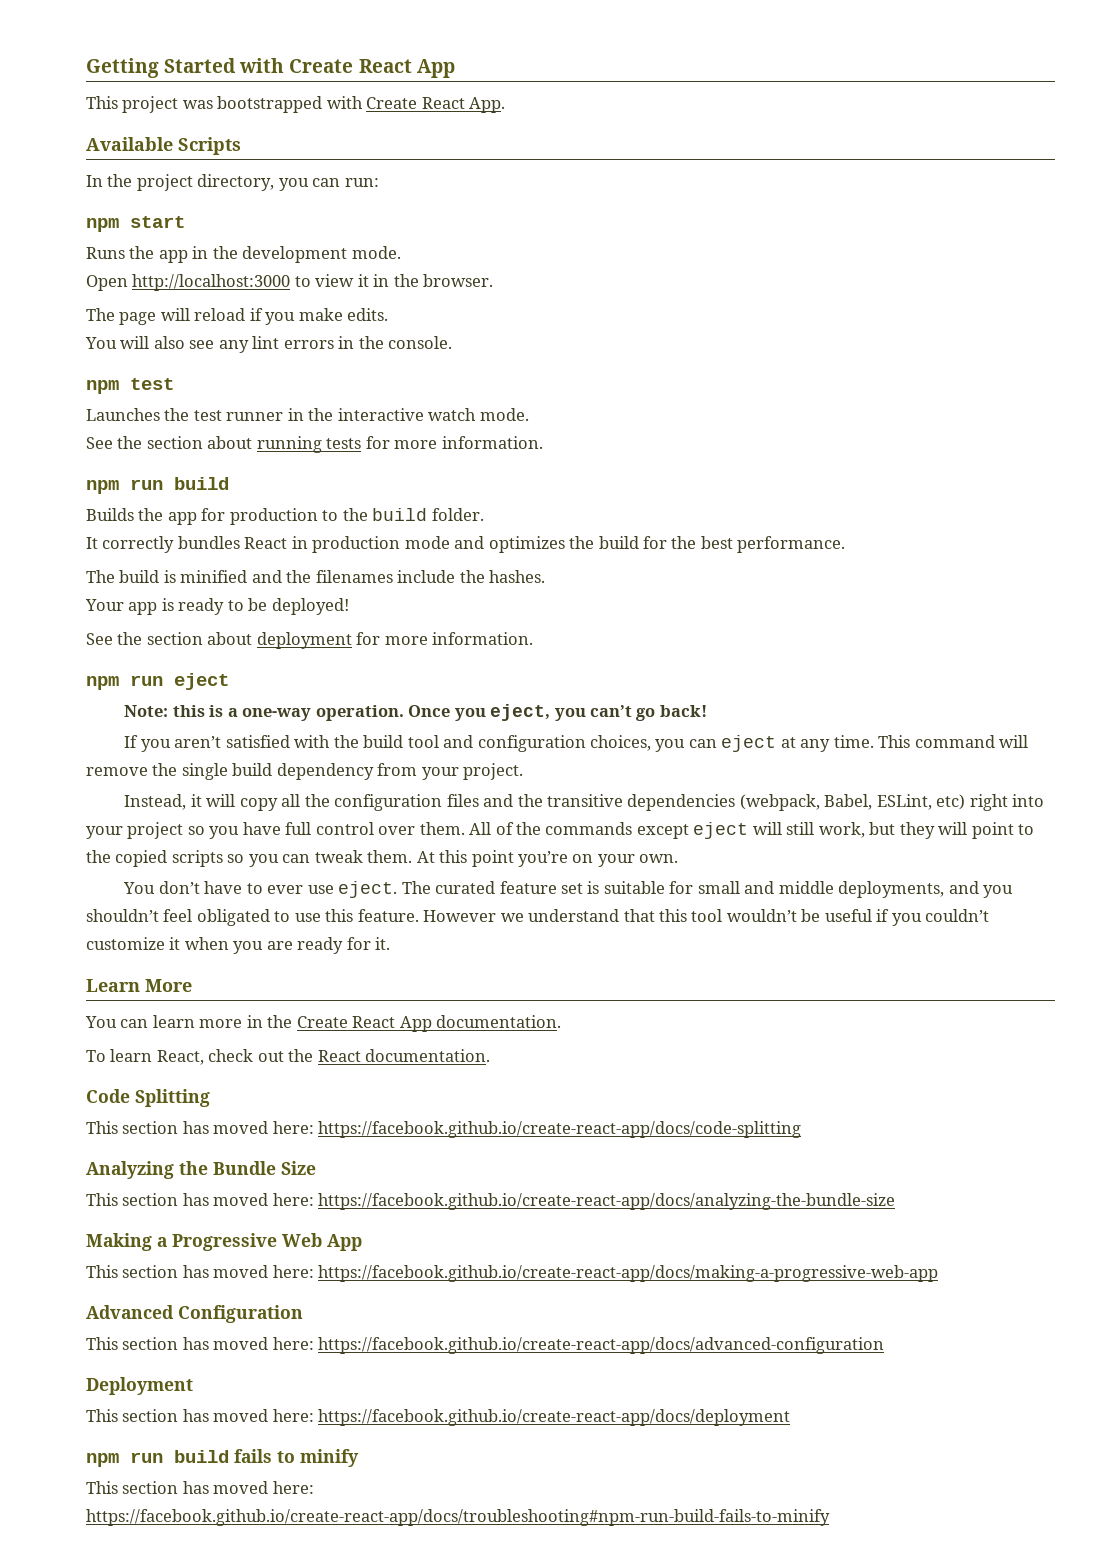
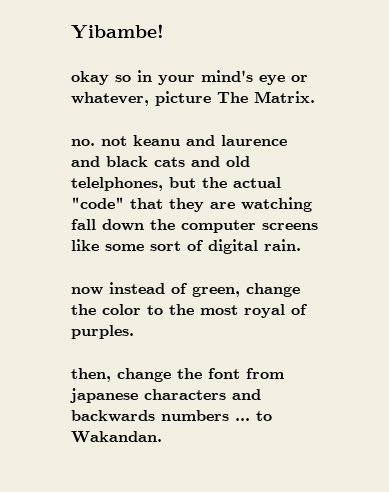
- Getting Started with Create React App
- This project was bootstrapped with Create React App.
- Available Scripts
- In the project directory, you can run:
- npm start
- Runs the app in the development mode.
- Open http://localhost:3000 to view it in the browser.
- The page will reload if you make edits.
- You will also see any lint errors in the console.
- npm test
- Launches the test runner in the interactive watch mode.
- See the section about running tests for more information.
- npm run build
- Builds the app for production to the build folder.
- It correctly bundles React in production mode and optimizes the build for the best performance.
- The build is minified and the filenames include the hashes.
- Your app is ready to be deployed!
- See the section about deployment for more information.
- npm run eject
- Note: this is a one-way operation. Once you eject, you can’t go back!
- If you aren’t satisfied with the build tool and configuration choices, you can eject at any time. This command will remove the single build dependency from your project.
- Instead, it will copy all the configuration files and the transitive dependencies (webpack, Babel, ESLint, etc) right into your project so you have full control over them. All of the commands except eject will still work, but they will point to the copied scripts so you can tweak them. At this point you’re on your own.
- You don’t have to ever use eject. The curated feature set is suitable for small and middle deployments, and you shouldn’t feel obligated to use this feature. However we understand that this tool wouldn’t be useful if you couldn’t customize it when you are ready for it.
- Learn More
- You can learn more in the Create React App documentation.
- To learn React, check out the React documentation.
- Code Splitting
- This section has moved here: https://facebook.github.io/create-react-app/docs/code-splitting
- Analyzing the Bundle Size
- This section has moved here: https://facebook.github.io/create-react-app/docs/analyzing-the-bundle-size
- Making a Progressive Web App
- This section has moved here: https://facebook.github.io/create-react-app/docs/making-a-progressive-web-app
- Advanced Configuration
- This section has moved here: https://facebook.github.io/create-react-app/docs/advanced-configuration
- Deployment
- This section has moved here: https://facebook.github.io/create-react-app/docs/deployment
- npm run build fails to minify
- This section has moved here: https://facebook.github.io/create-react-app/docs/troubleshooting#npm-run-build-fails-to-minify
+ Yibambe!
+ okay so in your mind's eye or whatever, picture The Matrix.
+ no. not keanu and laurence and black cats and old telelphones, but the actual "code" that they are watching fall down the computer screens like some sort of digital rain.
+ now instead of green, change the color to the most royal of purples.
+ then, change the font from japanese characters and backwards numbers ... to Wakandan.

